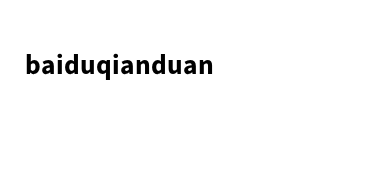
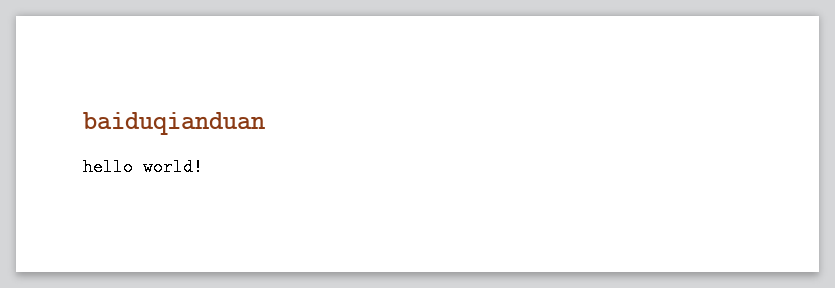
+ hello world!

